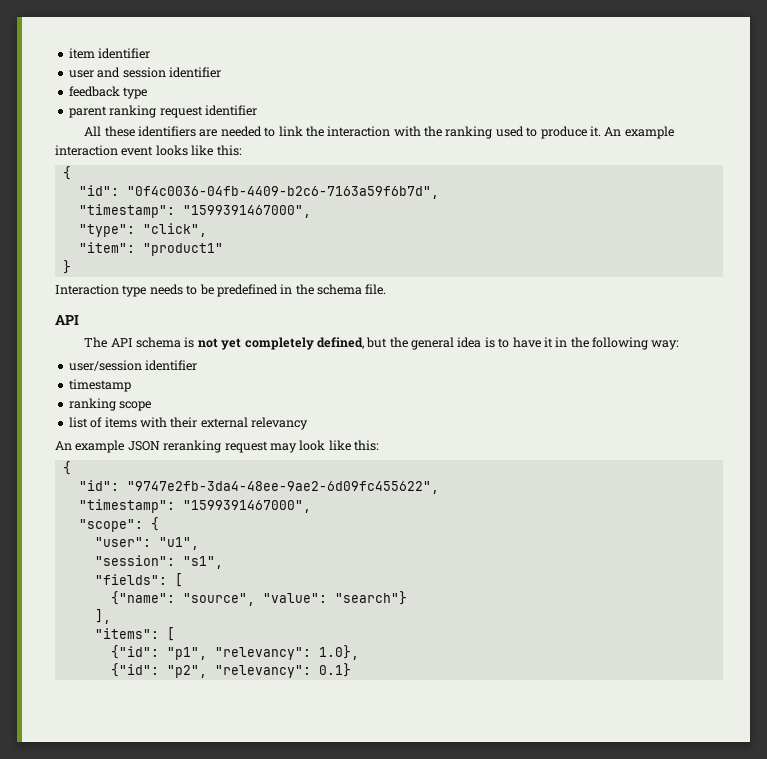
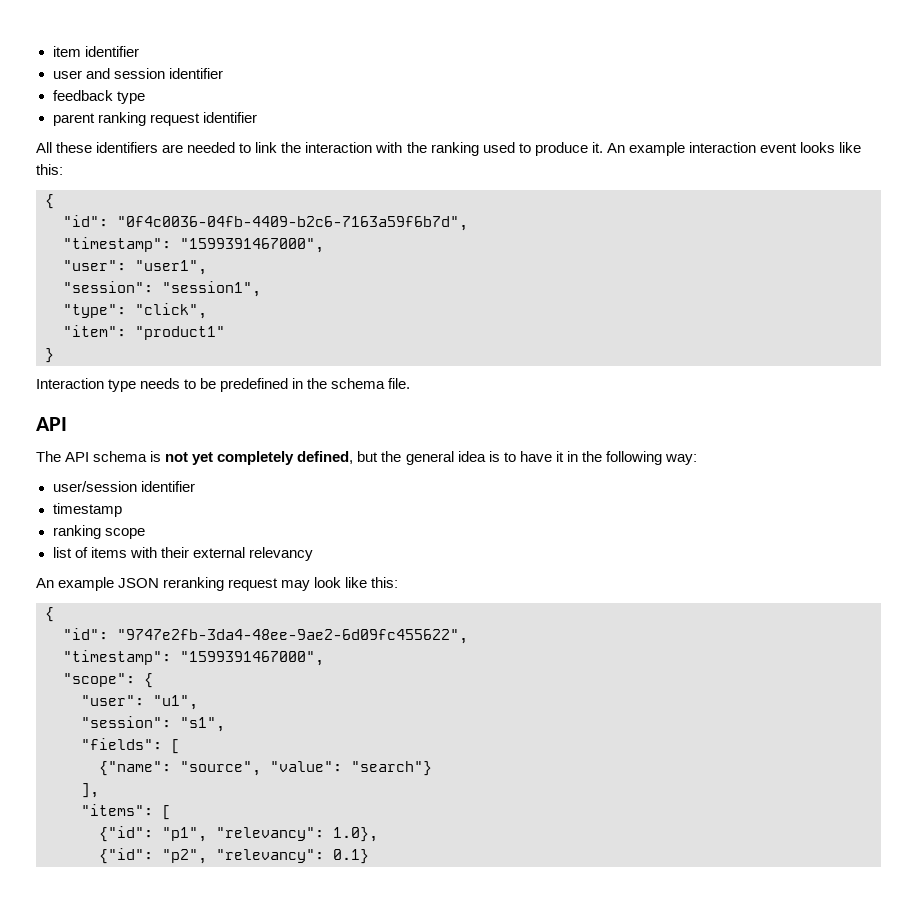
+ "user": "user1",
+ "session": "session1",

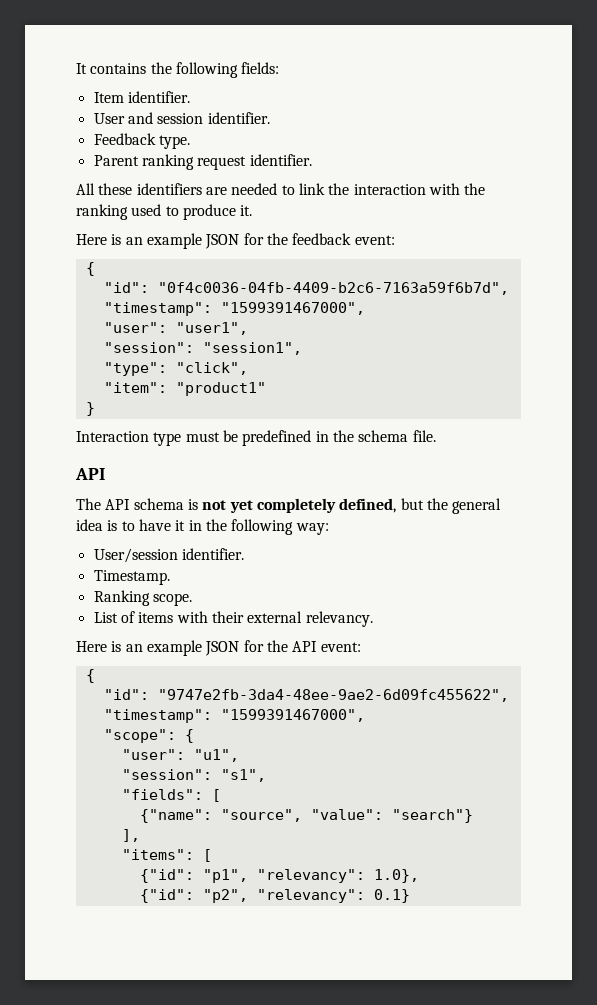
- item identifier
- user and session identifier
- feedback type
- parent ranking request identifier
+ It contains the following fields:
+ Item identifier.
+ User and session identifier.
+ Feedback type.
+ Parent ranking request identifier.
- All these identifiers are needed to link the interaction with the ranking used to produce it. An example interaction event looks like this:
+ All these identifiers are needed to link the interaction with the ranking used to produce it.
+ Here is an example JSON for the feedback event:
- Interaction type needs to be predefined in the schema file.
+ Interaction type must be predefined in the schema file.
- user/session identifier
- timestamp
- ranking scope
- list of items with their external relevancy
- An example JSON reranking request may look like this:
+ User/session identifier.
+ Timestamp.
+ Ranking scope.
+ List of items with their external relevancy.
+ Here is an example JSON for the API event:

